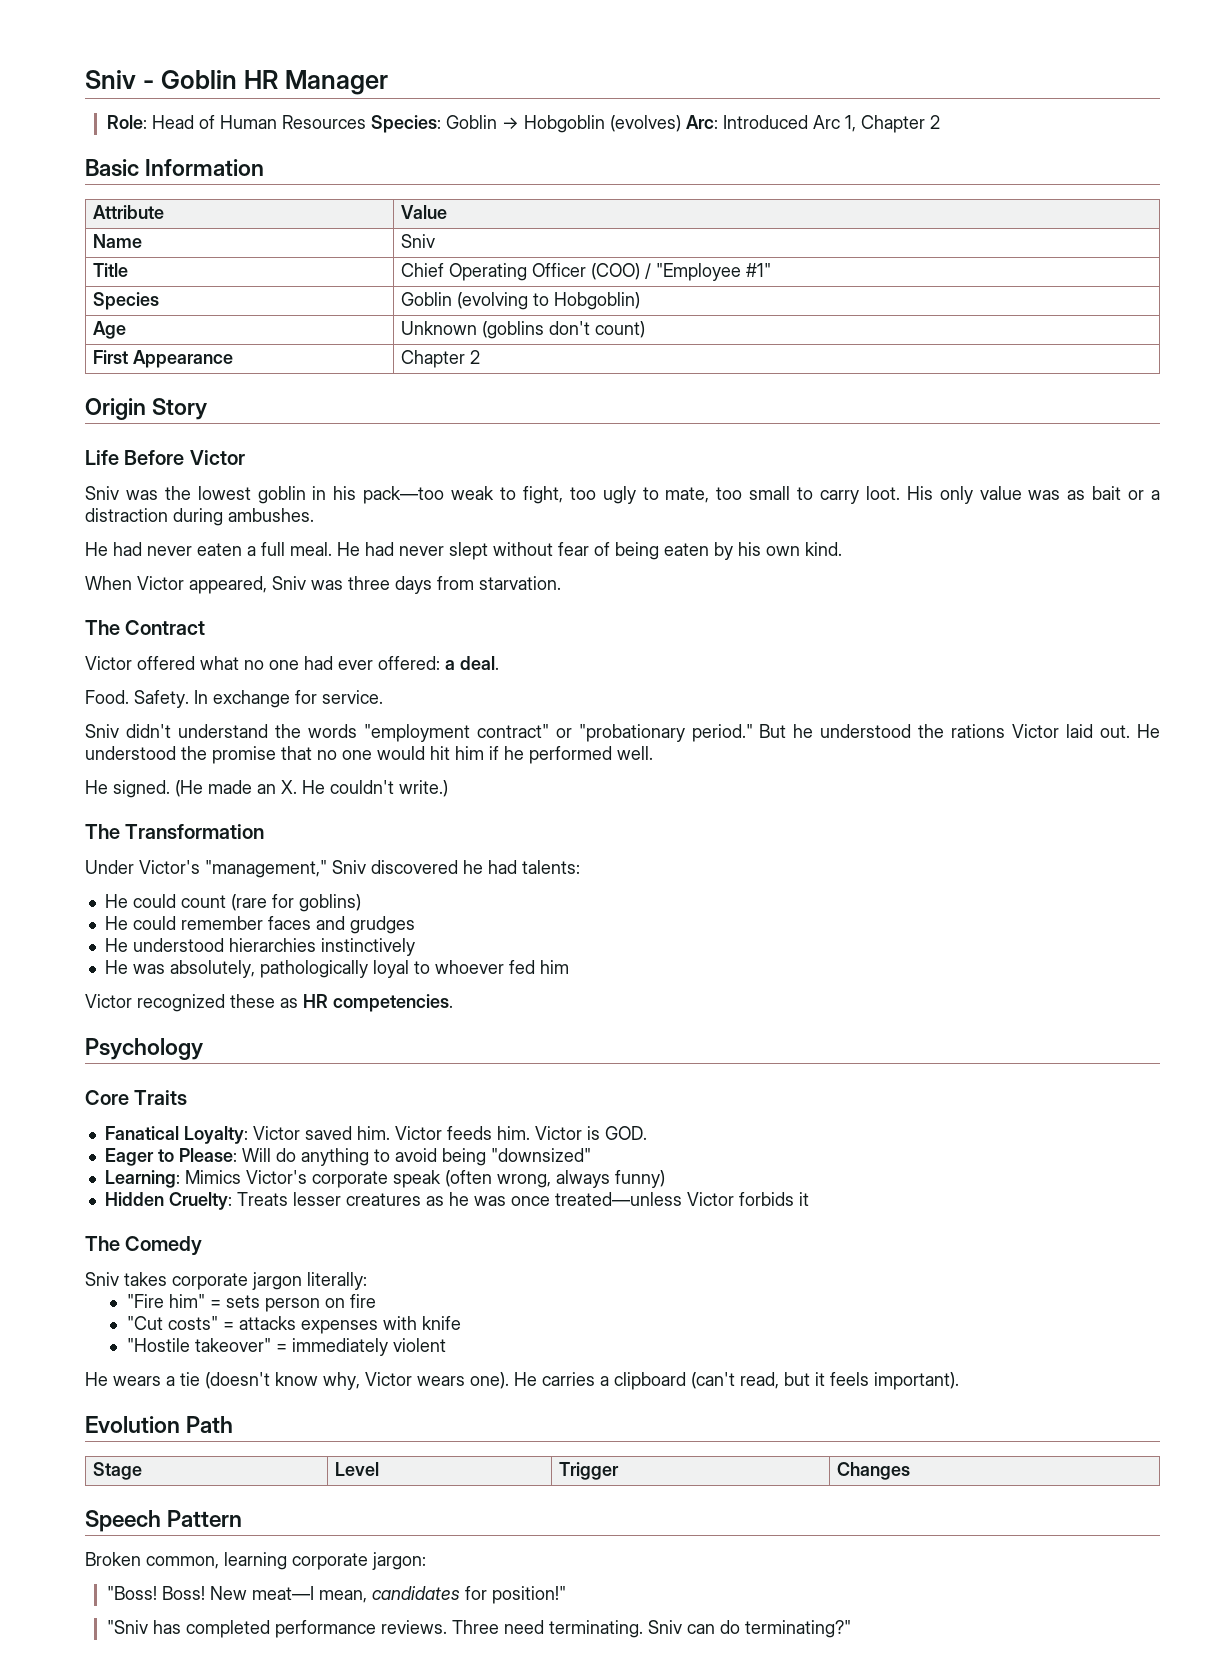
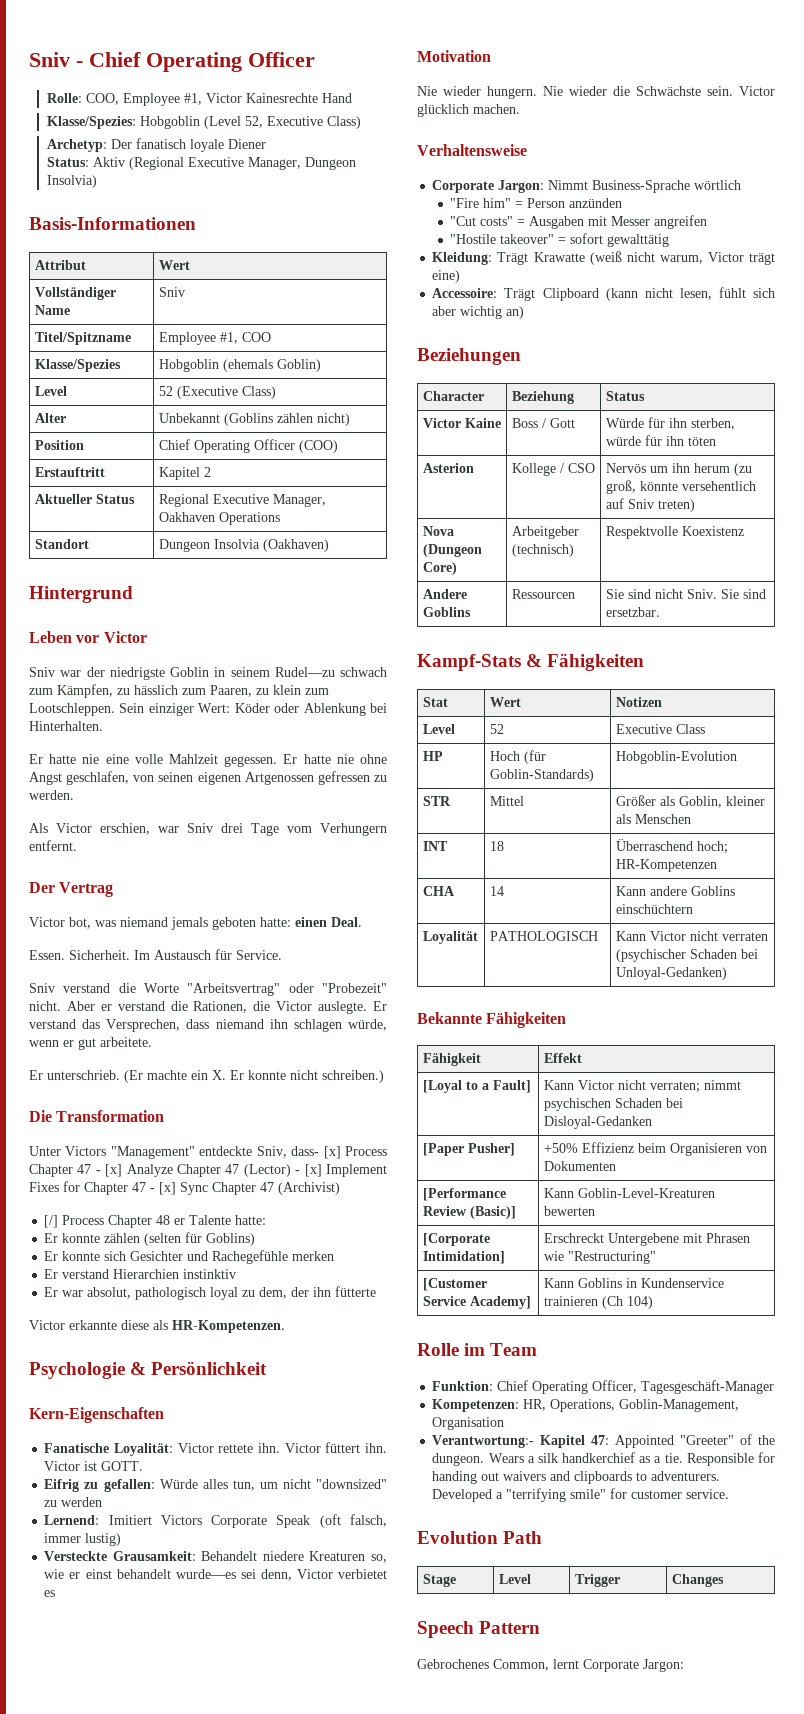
- Sniv - Goblin HR Manager
- Role: Head of Human Resources Species: Goblin → Hobgoblin (evolves) Arc: Introduced Arc 1, Chapter 2
- Basic Information
- Attribute | Value
- Name | Sniv
- Title | Chief Operating Officer (COO) / "Employee #1"
- Species | Goblin (evolving to Hobgoblin)
- Age | Unknown (goblins don't count)
- First Appearance | Chapter 2
- Origin Story
- Life Before Victor
- Sniv was the lowest goblin in his pack—too weak to fight, too ugly to mate, too small to carry loot. His only value was as bait or a distraction during ambushes.
- He had never eaten a full meal. He had never slept without fear of being eaten by his own kind.
- When Victor appeared, Sniv was three days from starvation.
- The Contract
- Victor offered what no one had ever offered: a deal.
- Food. Safety. In exchange for service.
- Sniv didn't understand the words "employment contract" or "probationary period." But he understood the rations Victor laid out. He understood the promise that no one would hit him if he performed well.
- He signed. (He made an X. He couldn't write.)
- The Transformation
- Under Victor's "management," Sniv discovered he had talents:
- He could count (rare for goblins)
- He could remember faces and grudges
- He understood hierarchies instinctively
- He was absolutely, pathologically loyal to whoever fed him
- Victor recognized these as HR competencies.
- Psychology
- Core Traits
- Fanatical Loyalty: Victor saved him. Victor feeds him. Victor is GOD.
- Eager to Please: Will do anything to avoid being "downsized"
- Learning: Mimics Victor's corporate speak (often wrong, always funny)
- Hidden Cruelty: Treats lesser creatures as he was once treated—unless Victor forbids it
- The Comedy
- Sniv takes corporate jargon literally:
+ Sniv - Chief Operating Officer
+ Rolle: COO, Employee #1, Victor Kainesrechte Hand
+ Klasse/Spezies: Hobgoblin (Level 52, Executive Class)
+ Archetyp: Der fanatisch loyale Diener
+ Status: Aktiv (Regional Executive Manager, Dungeon Insolvia)
+ Basis-Informationen
+ Attribut | Wert
+ Vollständiger Name | Sniv
+ Titel/Spitzname | Employee #1, COO
+ Klasse/Spezies | Hobgoblin (ehemals Goblin)
+ Level | 52 (Executive Class)
+ Alter | Unbekannt (Goblins zählen nicht)
+ Position | Chief Operating Officer (COO)
+ Erstauftritt | Kapitel 2
+ Aktueller Status | Regional Executive Manager, Oakhaven Operations
+ Standort | Dungeon Insolvia (Oakhaven)
+ Hintergrund
+ Leben vor Victor
+ Sniv war der niedrigste Goblin in seinem Rudel—zu schwach zum Kämpfen, zu hässlich zum Paaren, zu klein zum Lootschleppen. Sein einziger Wert: Köder oder Ablenkung bei Hinterhalten.
+ Er hatte nie eine volle Mahlzeit gegessen. Er hatte nie ohne Angst geschlafen, von seinen eigenen Artgenossen gefressen zu werden.
+ Als Victor erschien, war Sniv drei Tage vom Verhungern entfernt.
+ Der Vertrag
+ Victor bot, was niemand jemals geboten hatte: einen Deal.
+ Essen. Sicherheit. Im Austausch für Service.
+ Sniv verstand die Worte "Arbeitsvertrag" oder "Probezeit" nicht. Aber er verstand die Rationen, die Victor auslegte. Er verstand das Versprechen, dass niemand ihn schlagen würde, wenn er gut arbeitete.
+ Er unterschrieb. (Er machte ein X. Er konnte nicht schreiben.)
+ Die Transformation
+ Unter Victors "Management" entdeckte Sniv, dass- [x] Process Chapter 47 - [x] Analyze Chapter 47 (Lector) - [x] Implement Fixes for Chapter 47 - [x] Sync Chapter 47 (Archivist)
+ [/] Process Chapter 48 er Talente hatte:
+ Er konnte zählen (selten für Goblins)
+ Er konnte sich Gesichter und Rachegefühle merken
+ Er verstand Hierarchien instinktiv
+ Er war absolut, pathologisch loyal zu dem, der ihn fütterte
+ Victor erkannte diese als HR-Kompetenzen.
+ Psychologie & Persönlichkeit
+ Kern-Eigenschaften
+ Fanatische Loyalität: Victor rettete ihn. Victor füttert ihn. Victor ist GOTT.
+ Eifrig zu gefallen: Würde alles tun, um nicht "downsized" zu werden
+ Lernend: Imitiert Victors Corporate Speak (oft falsch, immer lustig)
+ Versteckte Grausamkeit: Behandelt niedere Kreaturen so, wie er einst behandelt wurde—es sei denn, Victor verbietet es
+ Motivation
+ Nie wieder hungern. Nie wieder die Schwächste sein. Victor glücklich machen.
+ Verhaltensweise
+ Corporate Jargon: Nimmt Business-Sprache wörtlich
- "Fire him" = sets person on fire
+ "Fire him" = Person anzünden
- "Cut costs" = attacks expenses with knife
+ "Cut costs" = Ausgaben mit Messer angreifen
- "Hostile takeover" = immediately violent
- He wears a tie (doesn't know why, Victor wears one). He carries a clipboard (can't read, but it feels important).
+ "Hostile takeover" = sofort gewalttätig
+ Kleidung: Trägt Krawatte (weiß nicht warum, Victor trägt eine)
+ Accessoire: Trägt Clipboard (kann nicht lesen, fühlt sich aber wichtig an)
+ Beziehungen
+ Character | Beziehung | Status
+ Victor Kaine | Boss / Gott | Würde für ihn sterben, würde für ihn töten
+ Asterion | Kollege / CSO | Nervös um ihn herum (zu groß, könnte versehentlich auf Sniv treten)
+ Nova (Dungeon Core) | Arbeitgeber (technisch) | Respektvolle Koexistenz
+ Andere Goblins | Ressourcen | Sie sind nicht Sniv. Sie sind ersetzbar.
+ Kampf-Stats & Fähigkeiten
+ Stat | Wert | Notizen
+ Level | 52 | Executive Class
+ HP | Hoch (für Goblin-Standards) | Hobgoblin-Evolution
+ STR | Mittel | Größer als Goblin, kleiner als Menschen
+ INT | 18 | Überraschend hoch; HR-Kompetenzen
+ CHA | 14 | Kann andere Goblins einschüchtern
+ Loyalität | PATHOLOGISCH | Kann Victor nicht verraten (psychischer Schaden bei Unloyal-Gedanken)
+ Bekannte Fähigkeiten
+ Fähigkeit | Effekt
+ [Loyal to a Fault] | Kann Victor nicht verraten; nimmt psychischen Schaden bei Disloyal-Gedanken
+ [Paper Pusher] | +50% Effizienz beim Organisieren von Dokumenten
+ [Performance Review (Basic)] | Kann Goblin-Level-Kreaturen bewerten
+ [Corporate Intimidation] | Erschreckt Untergebene mit Phrasen wie "Restructuring"
+ [Customer Service Academy] | Kann Goblins in Kundenservice trainieren (Ch 104)
+ Rolle im Team
+ Funktion: Chief Operating Officer, Tagesgeschäft-Manager
+ Kompetenzen: HR, Operations, Goblin-Management, Organisation
+ Verantwortung:- Kapitel 47: Appointed "Greeter" of the dungeon. Wears a silk handkerchief as a tie. Responsible for handing out waivers and clipboards to adventurers. Developed a "terrifying smile" for customer service.
- Broken common, learning corporate jargon:
- "Boss! Boss! New meat—I mean, candidates for position!"
- "Sniv has completed performance reviews. Three need terminating. Sniv can do terminating?"
+ Gebrochenes Common, lernt Corporate Jargon:

